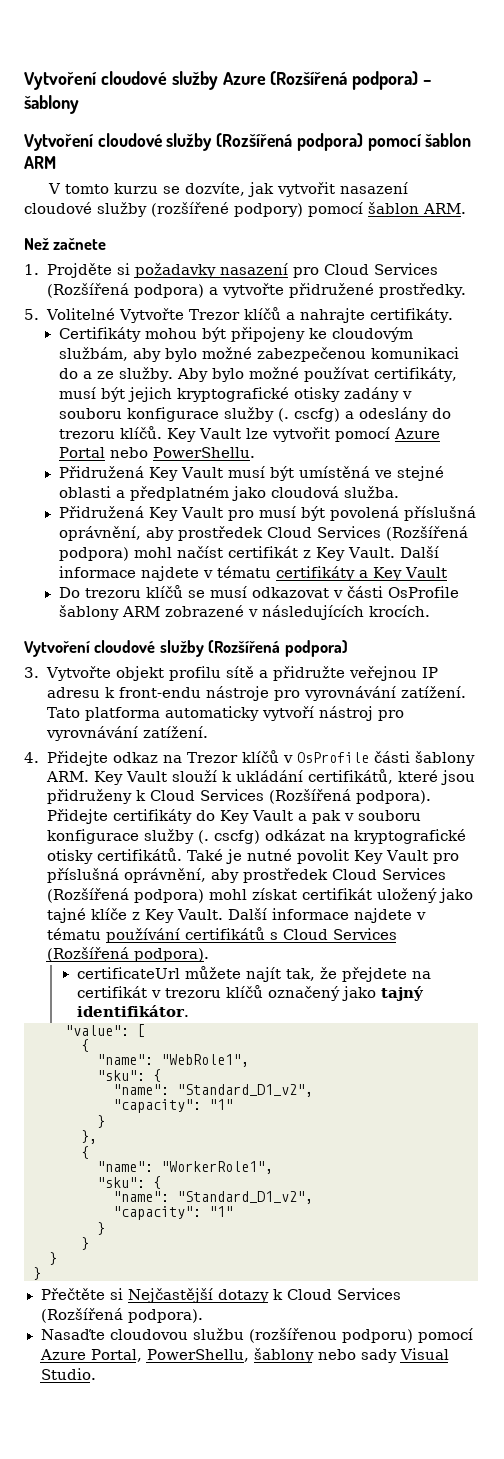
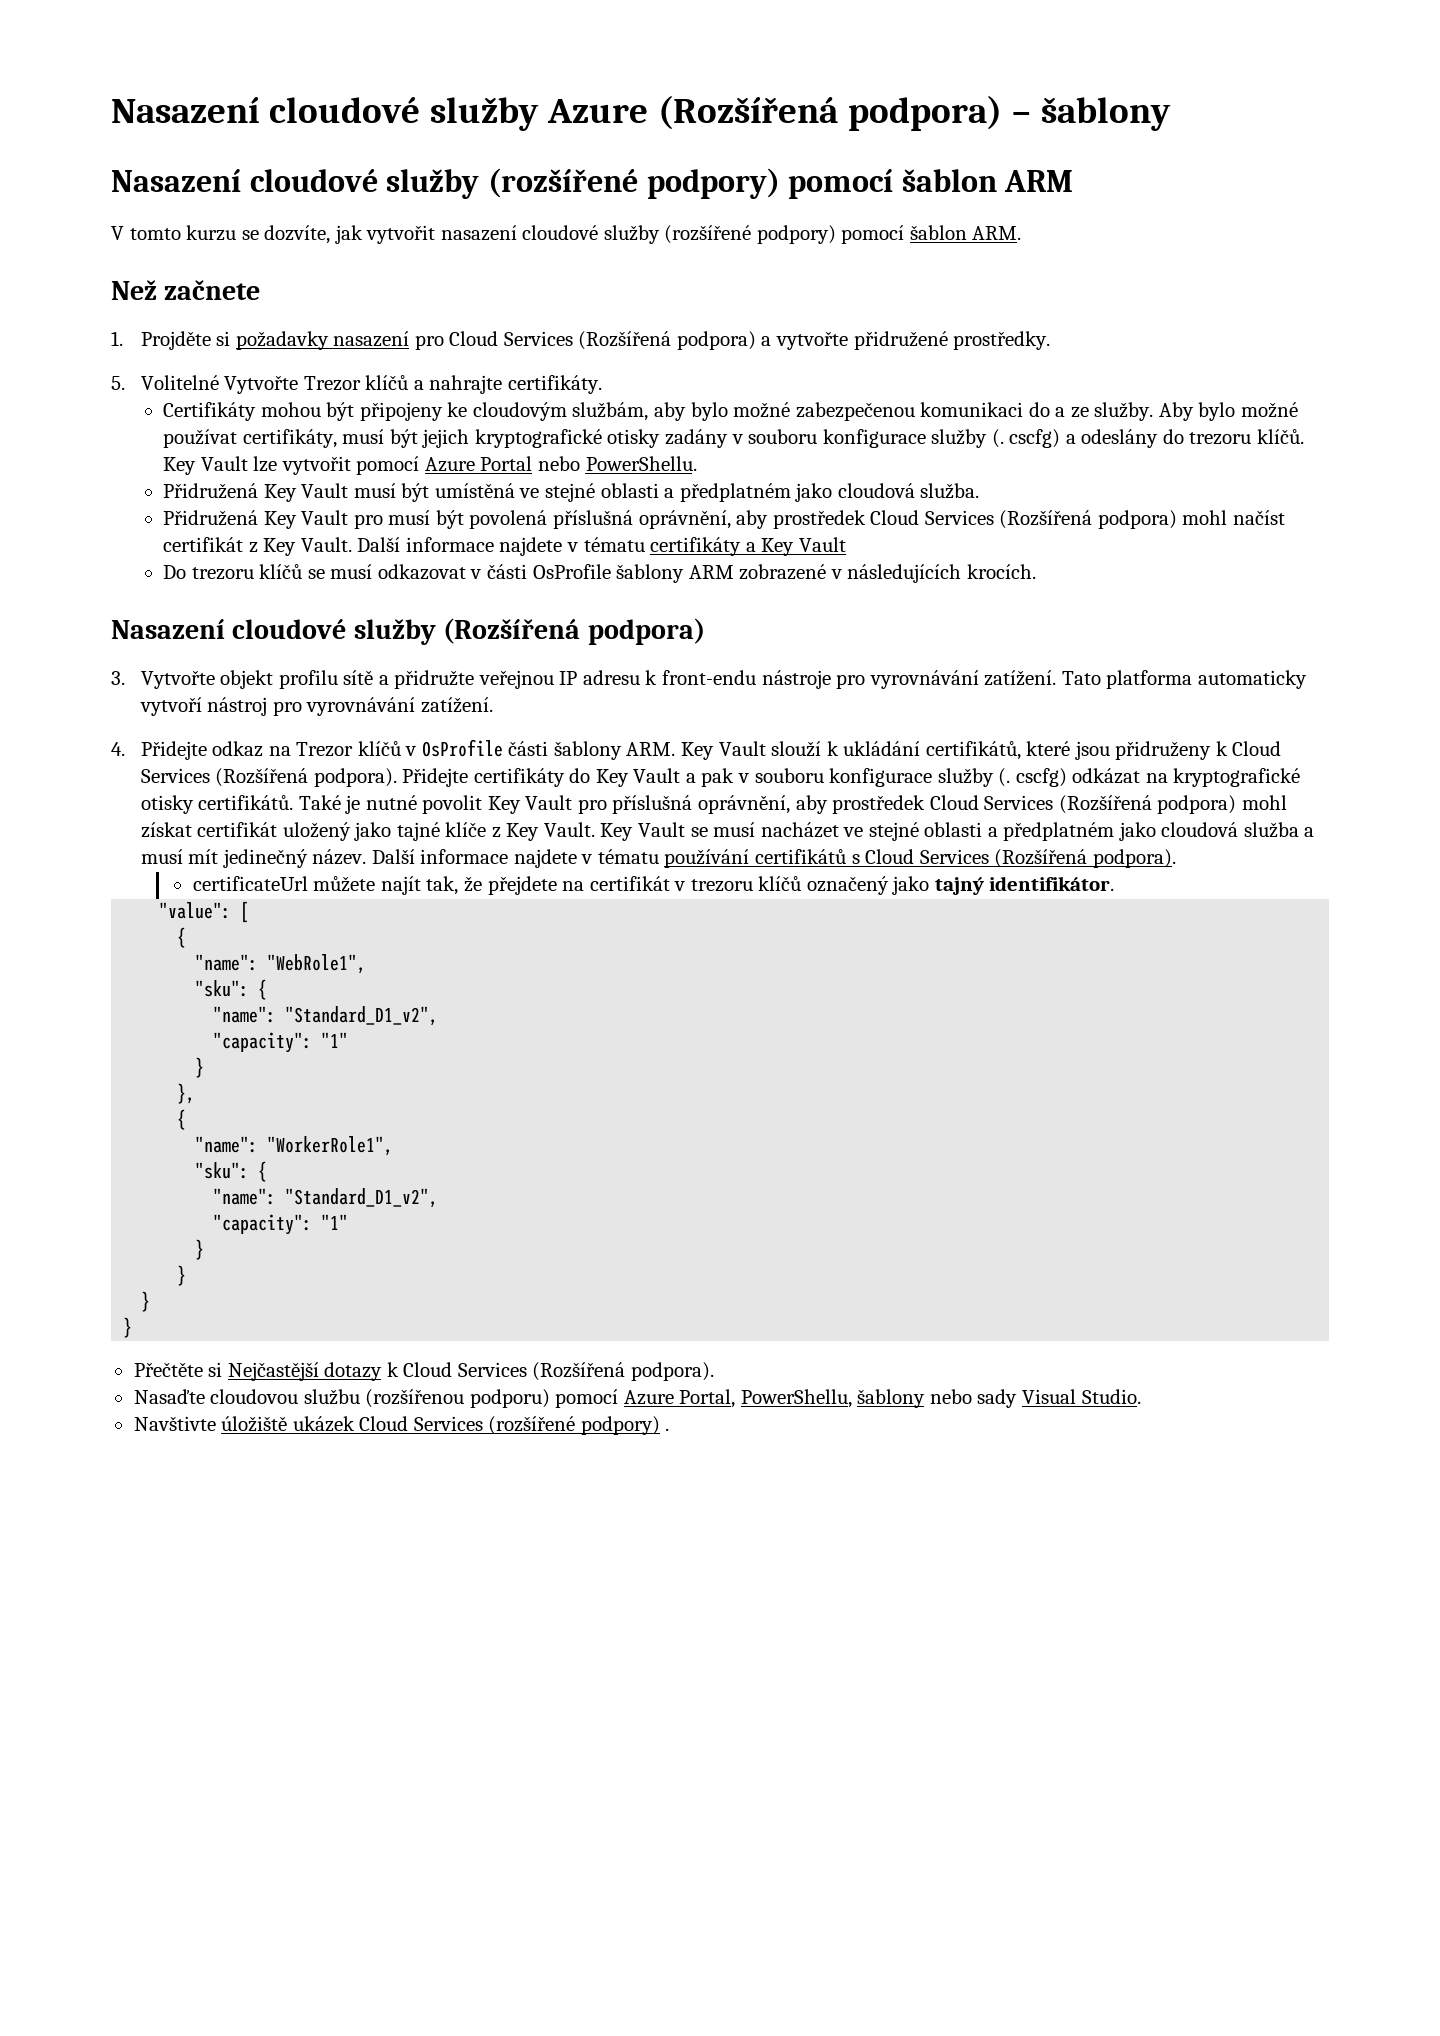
- Vytvoření cloudové služby Azure (Rozšířená podpora) – šablony
+ Nasazení cloudové služby Azure (Rozšířená podpora) – šablony
- Vytvoření cloudové služby (Rozšířená podpora) pomocí šablon ARM
+ Nasazení cloudové služby (rozšířené podpory) pomocí šablon ARM
  Do trezoru klíčů se musí odkazovat v části OsProfile šablony ARM zobrazené v následujících krocích.
- Vytvoření cloudové služby (Rozšířená podpora)
+ Nasazení cloudové služby (Rozšířená podpora)
+ Key Vault se musí nacházet ve stejné oblasti a předplatném jako cloudová služba a musí mít jedinečný název.
+ Navštivte úložiště ukázek Cloud Services (rozšířené podpory) .

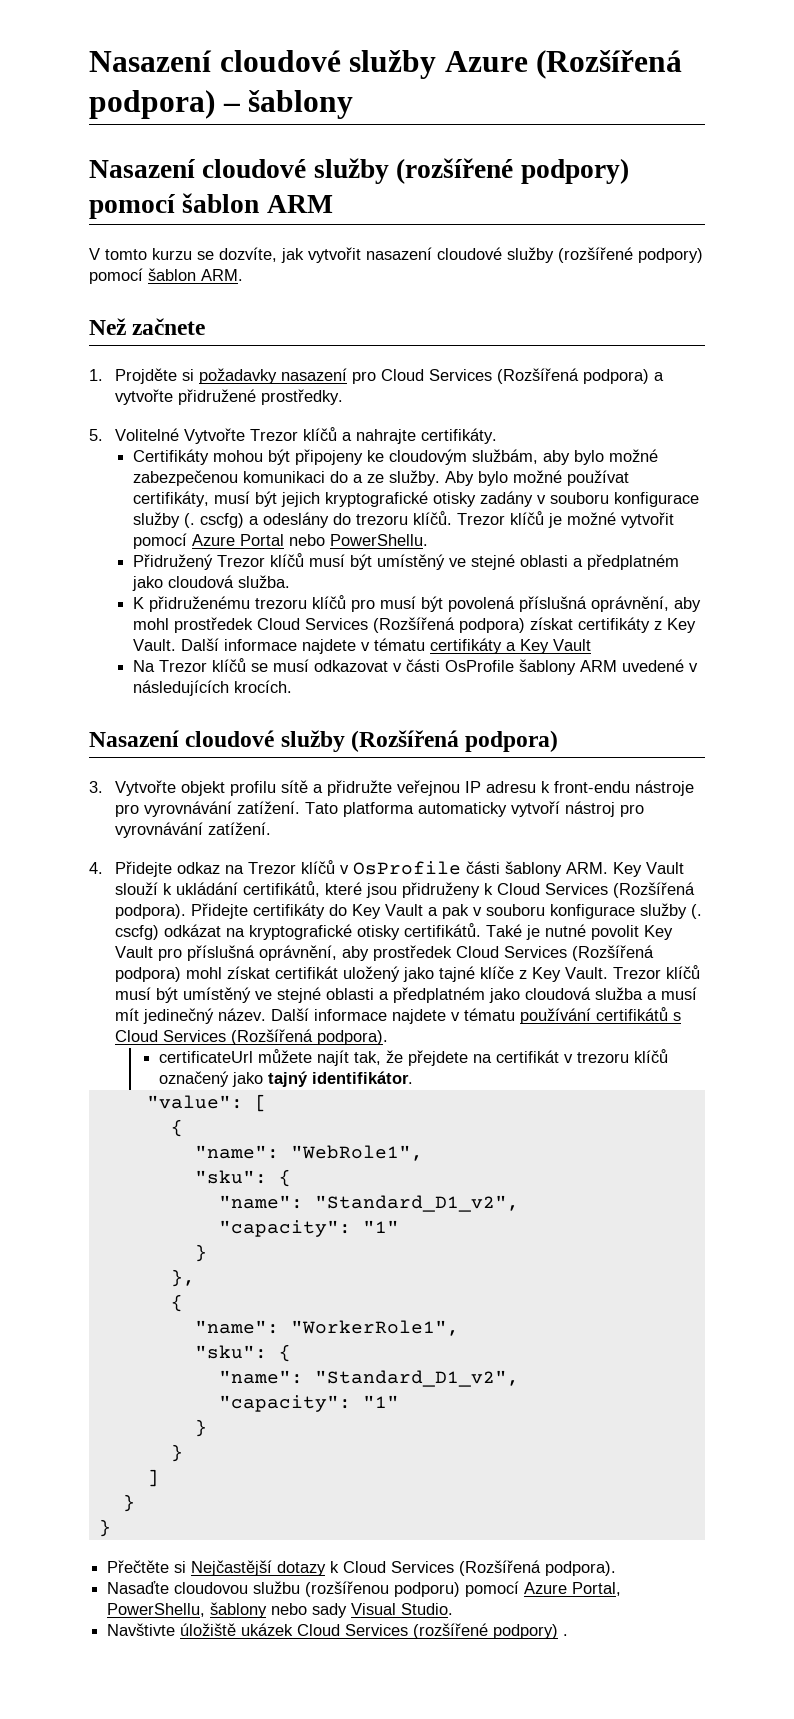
- Key Vault lze vytvořit pomocí Azure Portal nebo PowerShellu.
+ Trezor klíčů je možné vytvořit pomocí Azure Portal nebo PowerShellu.
- Přidružená Key Vault musí být umístěná ve stejné oblasti a předplatném jako cloudová služba.
+ Přidružený Trezor klíčů musí být umístěný ve stejné oblasti a předplatném jako cloudová služba.
- Přidružená Key Vault pro musí být povolená příslušná oprávnění, aby prostředek Cloud Services (Rozšířená podpora) mohl načíst certifikát z Key Vault.
+ K přidruženému trezoru klíčů pro musí být povolená příslušná oprávnění, aby mohl prostředek Cloud Services (Rozšířená podpora) získat certifikáty z Key Vault.
- Do trezoru klíčů se musí odkazovat v části OsProfile šablony ARM zobrazené v následujících krocích.
+ Na Trezor klíčů se musí odkazovat v části OsProfile šablony ARM uvedené v následujících krocích.
- Key Vault se musí nacházet ve stejné oblasti a předplatném jako cloudová služba a musí mít jedinečný název.
+ Trezor klíčů musí být umístěný ve stejné oblasti a předplatném jako cloudová služba a musí mít jedinečný název.
+ ]

